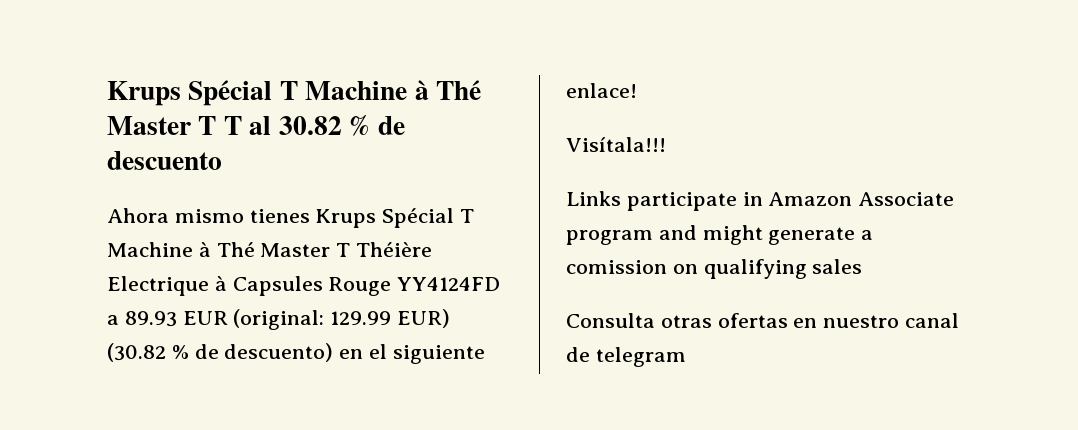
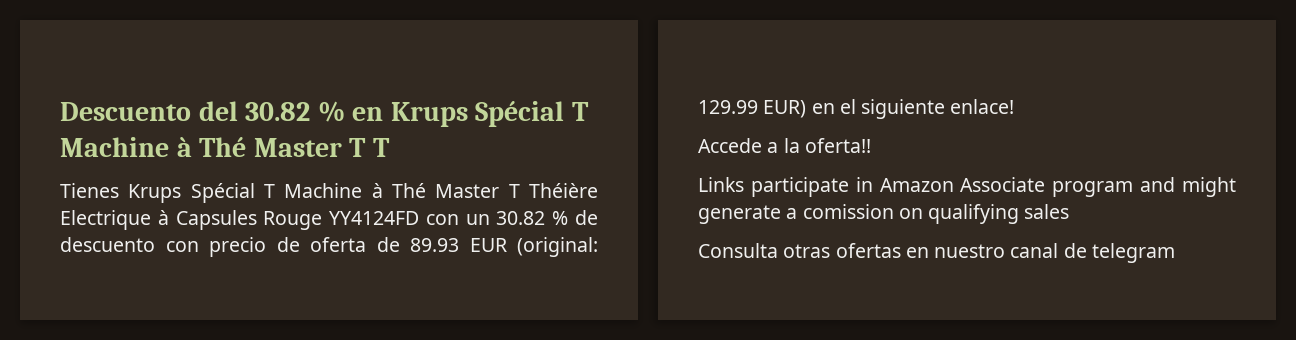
- Krups Spécial T Machine à Thé Master T T al 30.82 % de descuento
- Ahora mismo tienes Krups Spécial T Machine à Thé Master T Théière Electrique à Capsules Rouge YY4124FD a 89.93 EUR (original: 129.99 EUR) (30.82 % de descuento) en el siguiente enlace!
+ Descuento del 30.82 % en Krups Spécial T Machine à Thé Master T T
+ Tienes Krups Spécial T Machine à Thé Master T Théière Electrique à Capsules Rouge YY4124FD con un 30.82 % de descuento con precio de oferta de 89.93 EUR (original: 129.99 EUR) en el siguiente enlace!
- Visítala!!!
+ Accede a la oferta!!

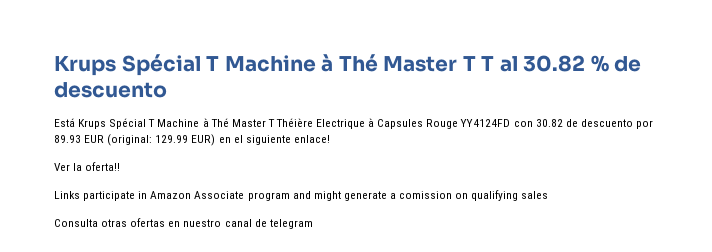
- Descuento del 30.82 % en Krups Spécial T Machine à Thé Master T T
- Tienes Krups Spécial T Machine à Thé Master T Théière Electrique à Capsules Rouge YY4124FD con un 30.82 % de descuento con precio de oferta de 89.93 EUR (original: 129.99 EUR) en el siguiente enlace!
+ Krups Spécial T Machine à Thé Master T T al 30.82 % de descuento
+ Está Krups Spécial T Machine à Thé Master T Théière Electrique à Capsules Rouge YY4124FD con 30.82 de descuento por 89.93 EUR (original: 129.99 EUR) en el siguiente enlace!
- Accede a la oferta!!
+ Ver la oferta!!

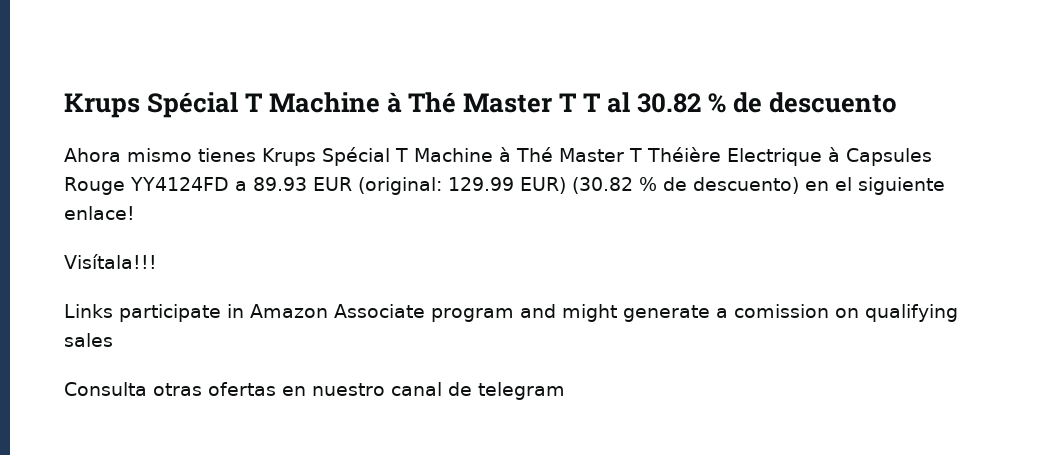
- Está Krups Spécial T Machine à Thé Master T Théière Electrique à Capsules Rouge YY4124FD con 30.82 de descuento por 89.93 EUR (original: 129.99 EUR) en el siguiente enlace!
+ Ahora mismo tienes Krups Spécial T Machine à Thé Master T Théière Electrique à Capsules Rouge YY4124FD a 89.93 EUR (original: 129.99 EUR) (30.82 % de descuento) en el siguiente enlace!
- Ver la oferta!!
+ Visítala!!!

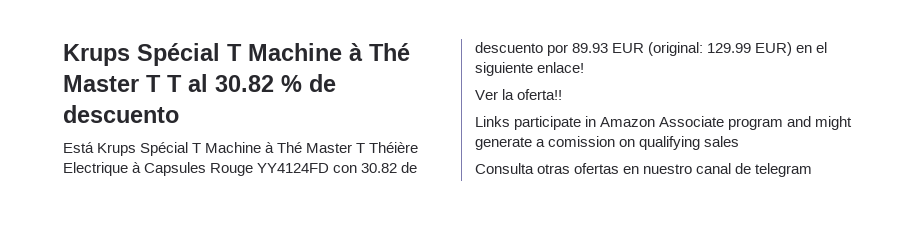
- Ahora mismo tienes Krups Spécial T Machine à Thé Master T Théière Electrique à Capsules Rouge YY4124FD a 89.93 EUR (original: 129.99 EUR) (30.82 % de descuento) en el siguiente enlace!
+ Está Krups Spécial T Machine à Thé Master T Théière Electrique à Capsules Rouge YY4124FD con 30.82 de descuento por 89.93 EUR (original: 129.99 EUR) en el siguiente enlace!
- Visítala!!!
+ Ver la oferta!!

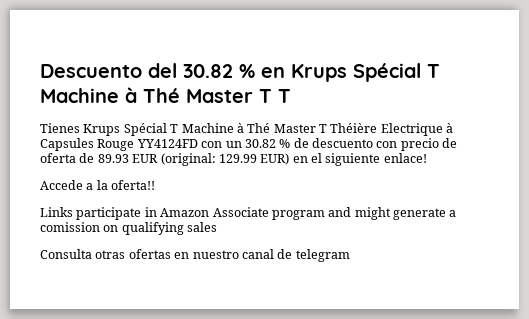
- Krups Spécial T Machine à Thé Master T T al 30.82 % de descuento
- Está Krups Spécial T Machine à Thé Master T Théière Electrique à Capsules Rouge YY4124FD con 30.82 de descuento por 89.93 EUR (original: 129.99 EUR) en el siguiente enlace!
+ Descuento del 30.82 % en Krups Spécial T Machine à Thé Master T T
+ Tienes Krups Spécial T Machine à Thé Master T Théière Electrique à Capsules Rouge YY4124FD con un 30.82 % de descuento con precio de oferta de 89.93 EUR (original: 129.99 EUR) en el siguiente enlace!
- Ver la oferta!!
+ Accede a la oferta!!

